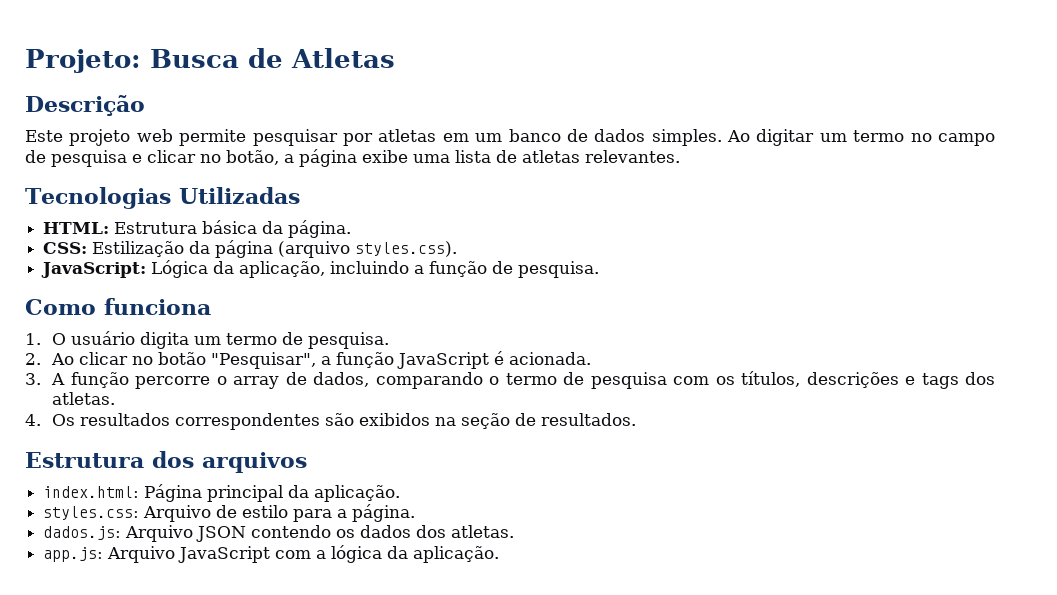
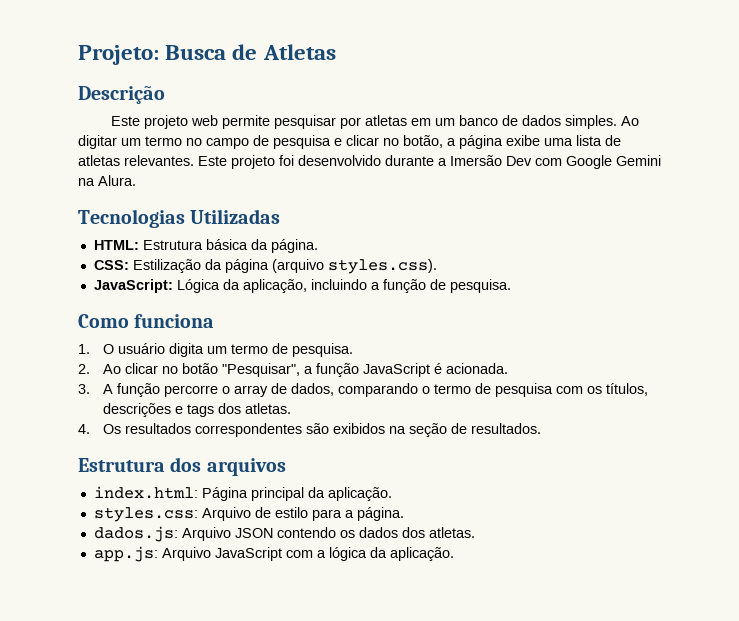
+ Este projeto foi desenvolvido durante a Imersão Dev com Google Gemini na Alura.

